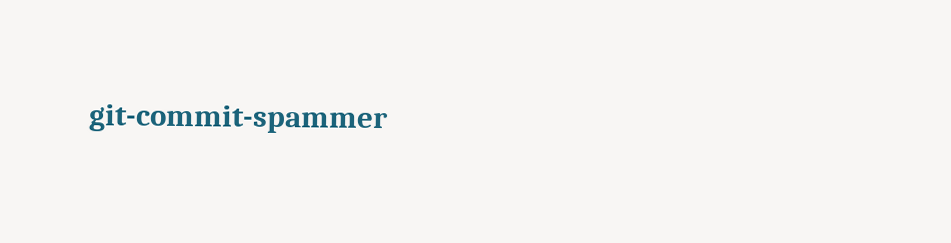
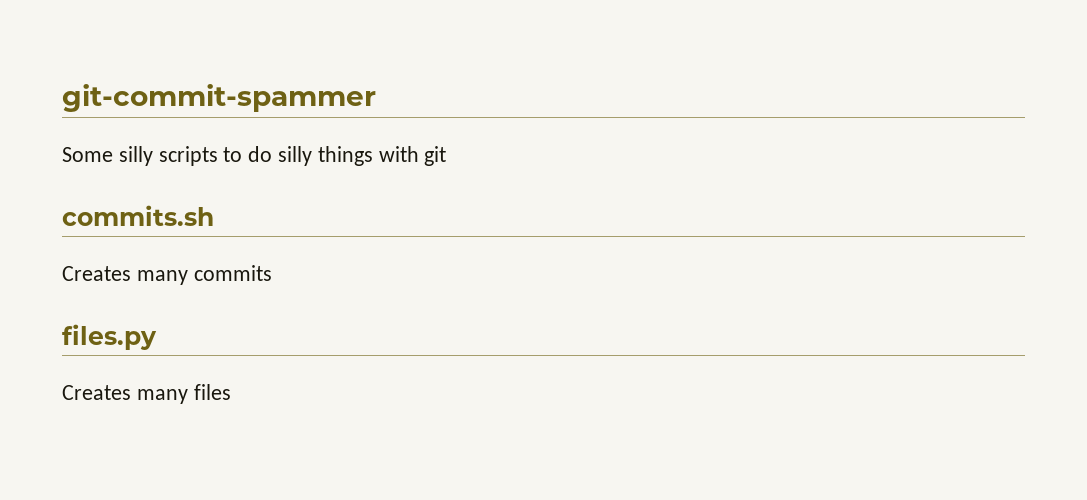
+ Some silly scripts to do silly things with git
+ commits.sh
+ Creates many commits
+ files.py
+ Creates many files

